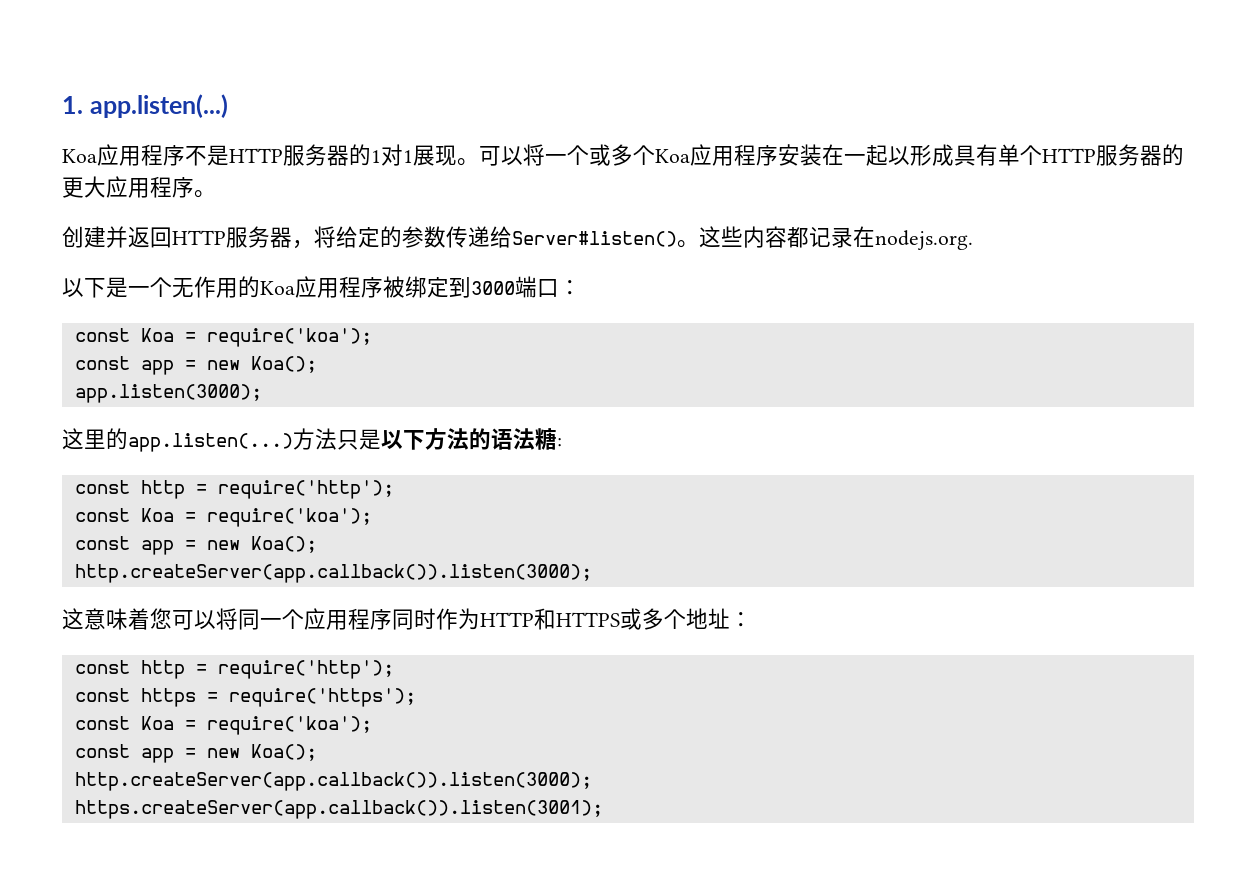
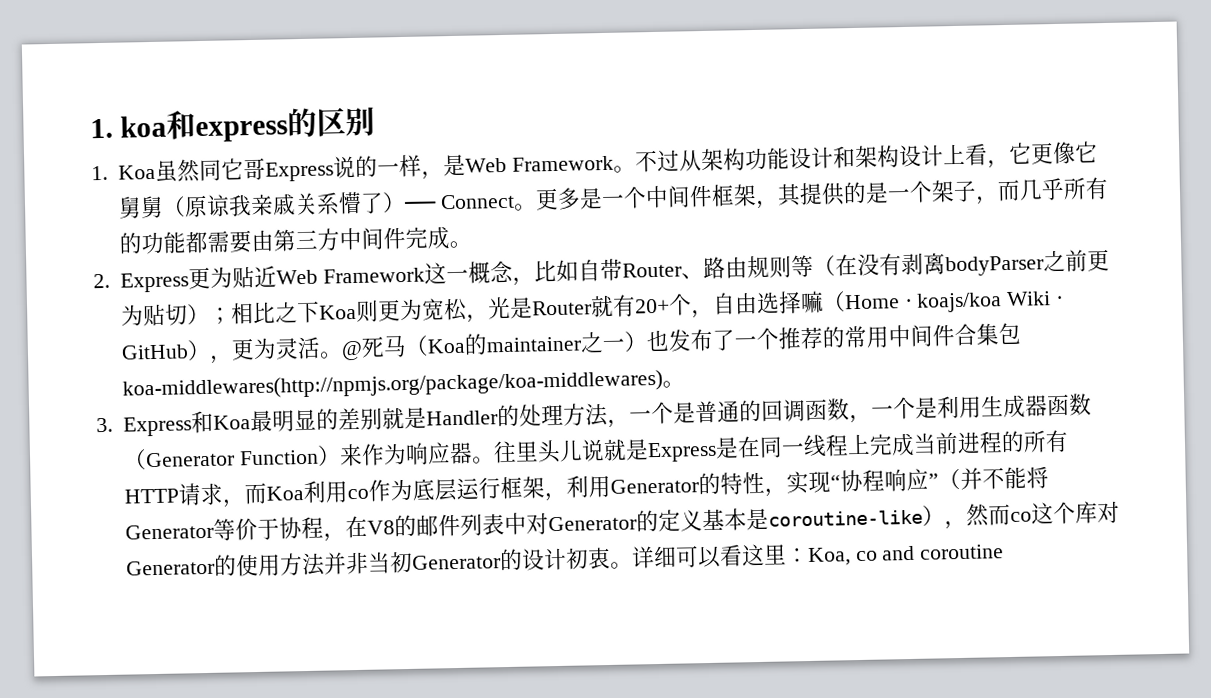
- 1. app.listen(...)
- Koa应用程序不是HTTP服务器的1对1展现。可以将一个或多个Koa应用程序安装在一起以形成具有单个HTTP服务器的更大应用程序。
- 创建并返回HTTP服务器，将给定的参数传递给Server#listen()。这些内容都记录在nodejs.org.
- 以下是一个无作用的Koa应用程序被绑定到3000端口：
- const Koa = require('koa');
- const app = new Koa();
- app.listen(3000);
- 这里的app.listen(...)方法只是以下方法的语法糖:
- const http = require('http');
- const Koa = require('koa');
- const app = new Koa();
- http.createServer(app.callback()).listen(3000);
- 这意味着您可以将同一个应用程序同时作为HTTP和HTTPS或多个地址：
- const http = require('http');
- const https = require('https');
- const Koa = require('koa');
- const app = new Koa();
- http.createServer(app.callback()).listen(3000);
- https.createServer(app.callback()).listen(3001);
+ 1. koa和express的区别
+ 1. Koa虽然同它哥Express说的一样，是Web Framework。不过从架构功能设计和架构设计上看，它更像它舅舅（原谅我亲戚关系懵了）── Connect。更多是一个中间件框架，其提供的是一个架子，而几乎所有的功能都需要由第三方中间件完成。
+ 2. Express更为贴近Web Framework这一概念，比如自带Router、路由规则等（在没有剥离bodyParser之前更为贴切）；相比之下Koa则更为宽松，光是Router就有20+个，自由选择嘛（Home · koajs/koa Wiki · GitHub），更为灵活。@死马（Koa的maintainer之一）也发布了一个推荐的常用中间件合集包koa-middlewares(http://npmjs.org/package/koa-middlewares)。
+ 3. Express和Koa最明显的差别就是Handler的处理方法，一个是普通的回调函数，一个是利用生成器函数（Generator Function）来作为响应器。往里头儿说就是Express是在同一线程上完成当前进程的所有HTTP请求，而Koa利用co作为底层运行框架，利用Generator的特性，实现“协程响应”（并不能将Generator等价于协程，在V8的邮件列表中对Generator的定义基本是coroutine-like），然而co这个库对Generator的使用方法并非当初Generator的设计初衷。详细可以看这里：Koa, co and coroutine

